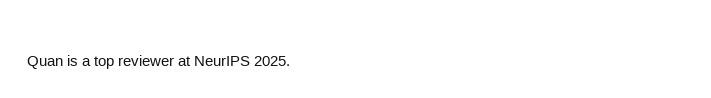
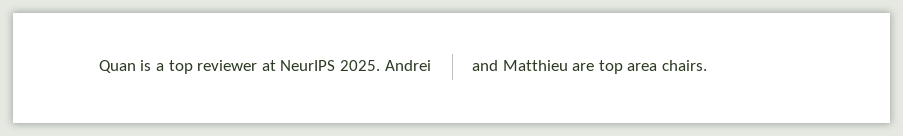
+ Andrei and Matthieu are top area chairs.

